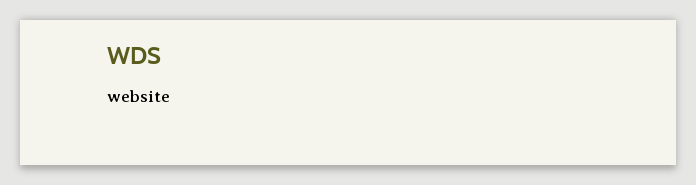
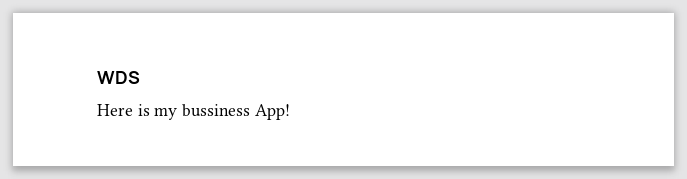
- website
+ Here is my bussiness App!

